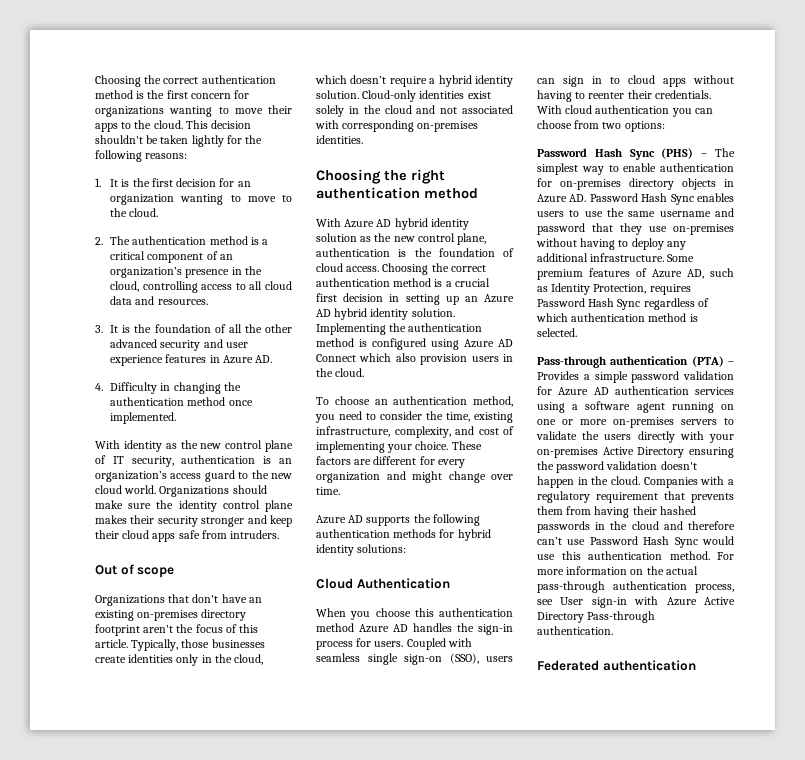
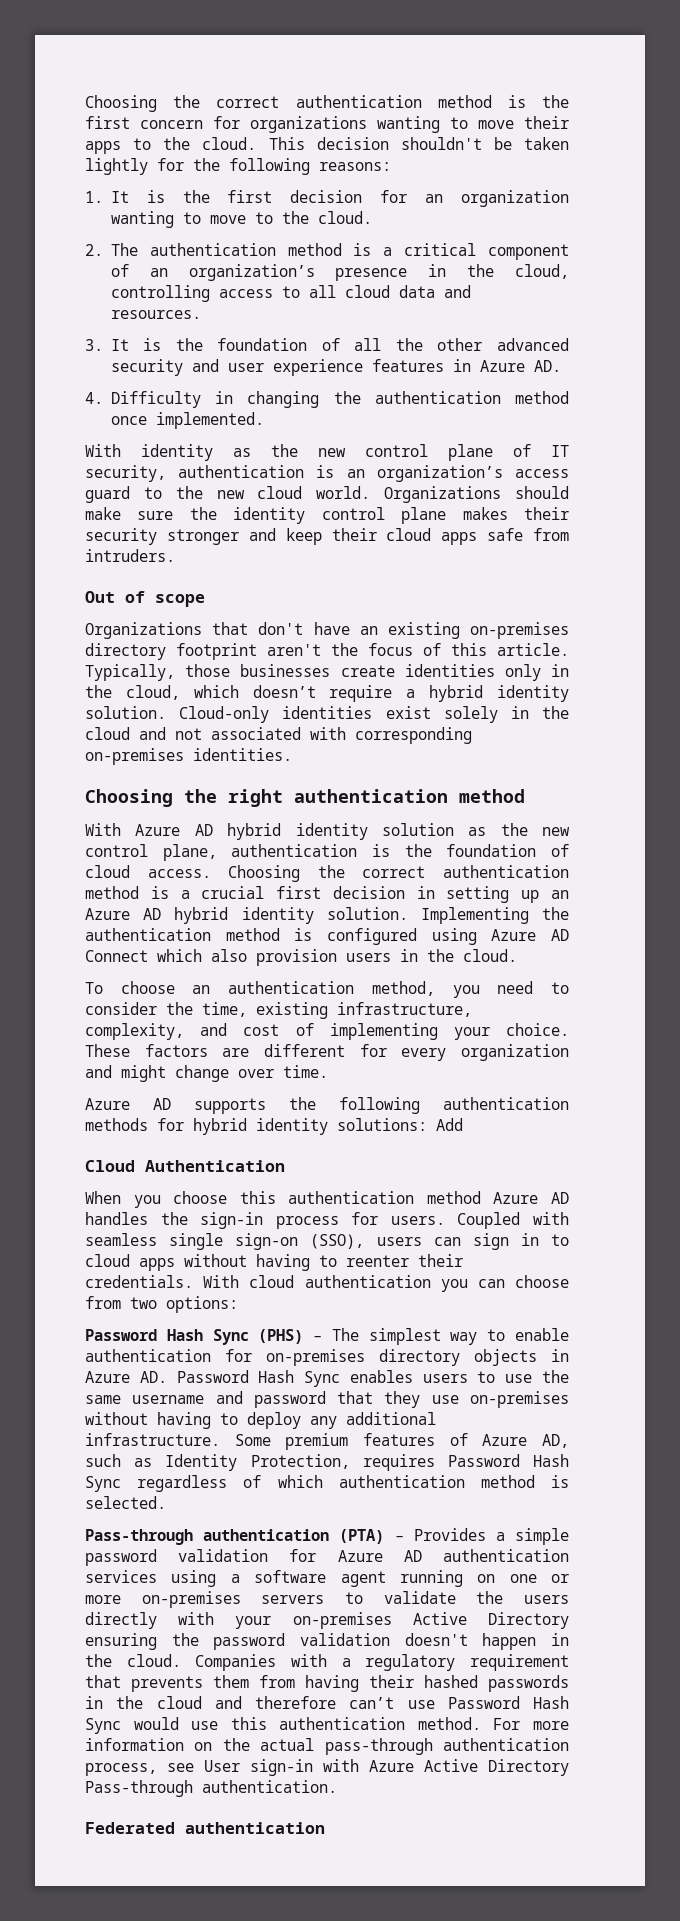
- Azure AD supports the following authentication methods for hybrid identity solutions:
+ Azure AD supports the following authentication methods for hybrid identity solutions: Add

